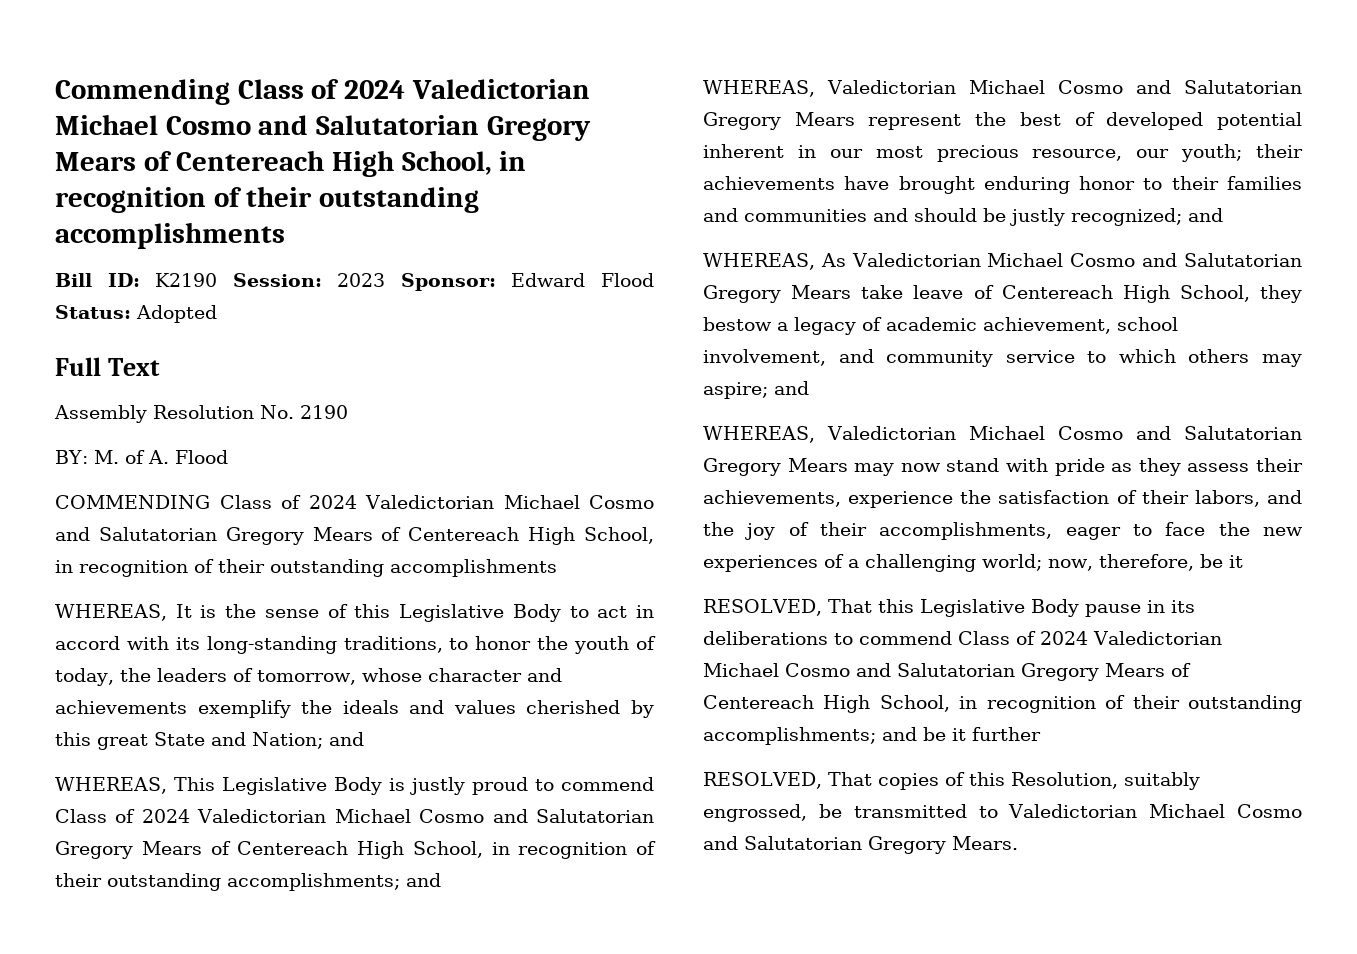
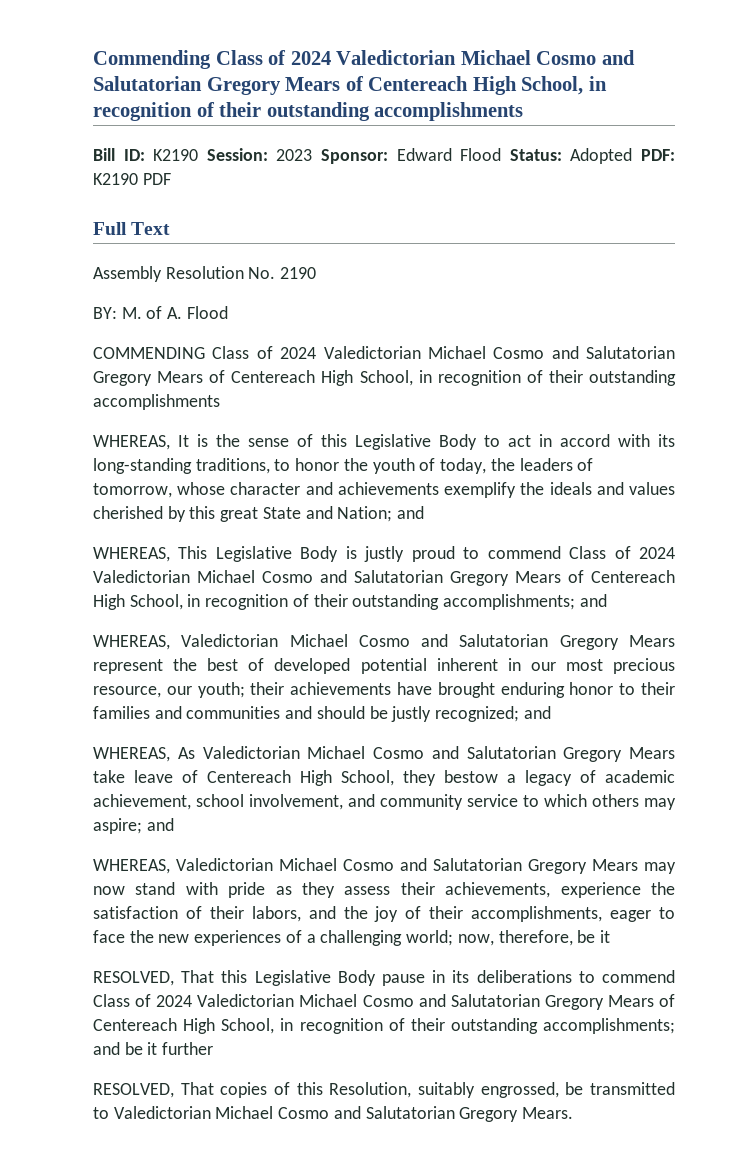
- Bill ID: K2190 Session: 2023 Sponsor: Edward Flood Status: Adopted
+ Bill ID: K2190 Session: 2023 Sponsor: Edward Flood Status: Adopted PDF: K2190 PDF

